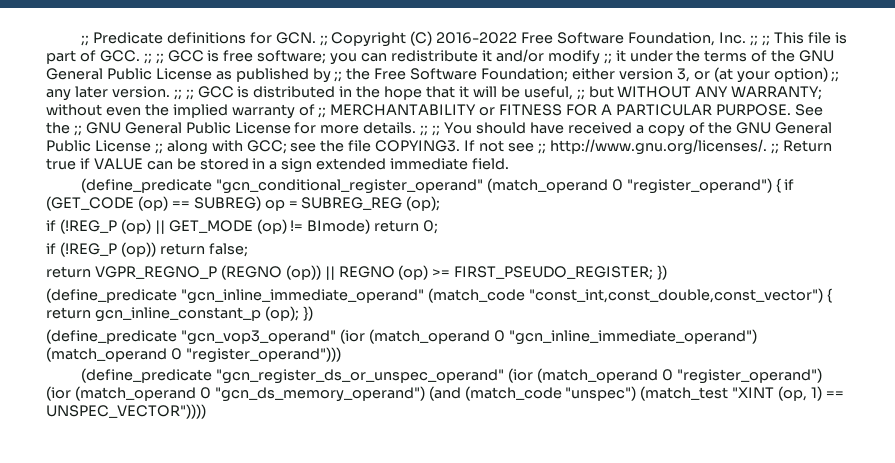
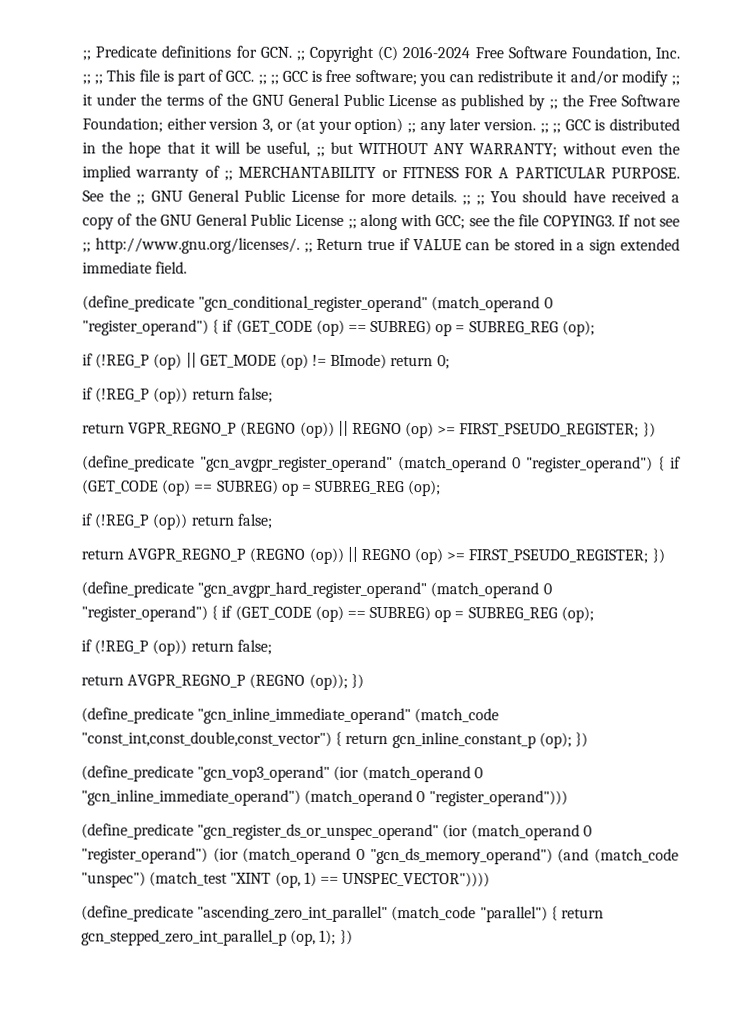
- Copyright (C) 2016-2022 Free Software Foundation, Inc. ;;
+ Copyright (C) 2016-2024 Free Software Foundation, Inc. ;;
+ (define_predicate "gcn_avgpr_register_operand" (match_operand 0 "register_operand") { if (GET_CODE (op) == SUBREG) op = SUBREG_REG (op);
+ if (!REG_P (op)) return false;
+ return AVGPR_REGNO_P (REGNO (op)) || REGNO (op) >= FIRST_PSEUDO_REGISTER; })
+ (define_predicate "gcn_avgpr_hard_register_operand" (match_operand 0 "register_operand") { if (GET_CODE (op) == SUBREG) op = SUBREG_REG (op);
+ if (!REG_P (op)) return false;
+ return AVGPR_REGNO_P (REGNO (op)); })
+ (define_predicate "ascending_zero_int_parallel" (match_code "parallel") { return gcn_stepped_zero_int_parallel_p (op, 1); })

